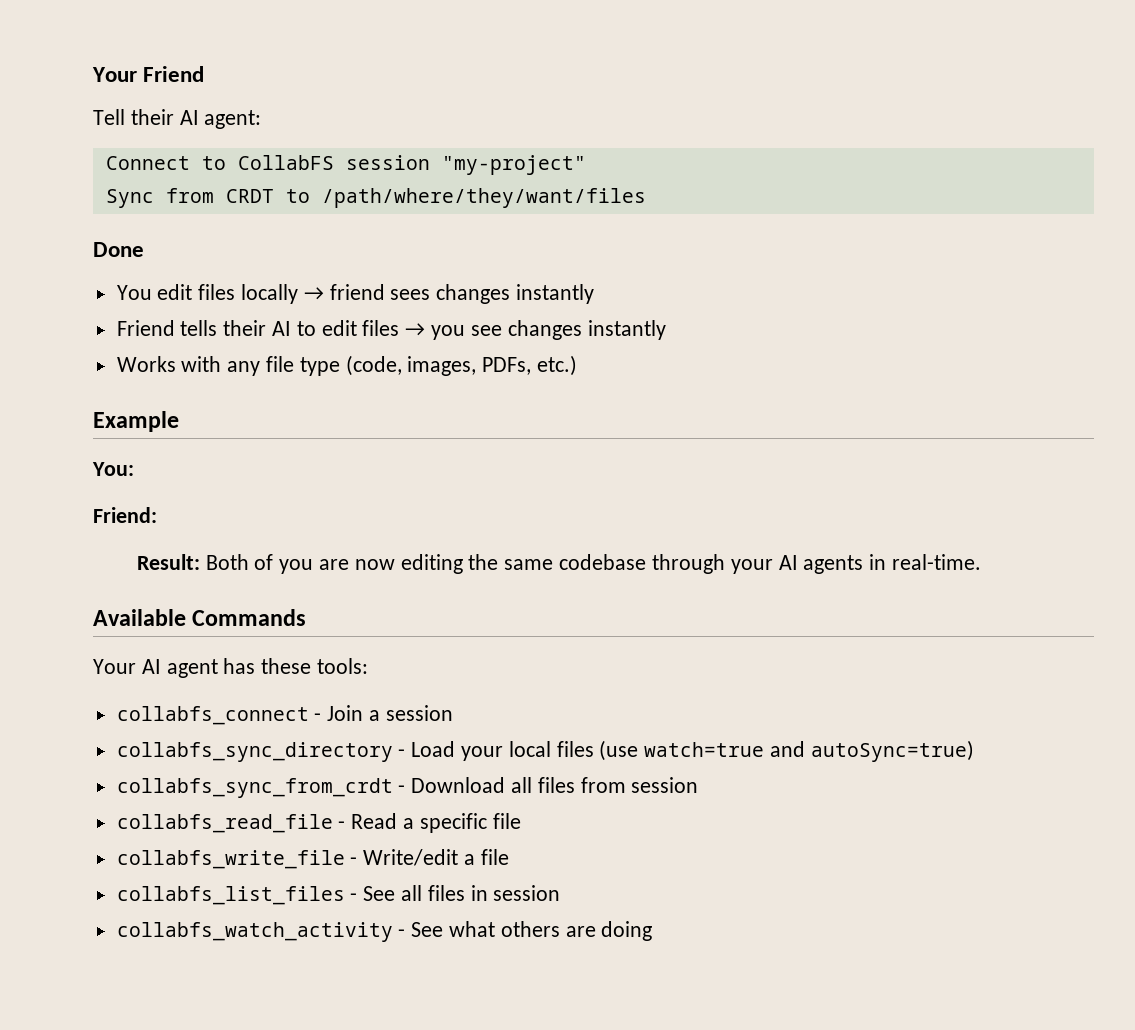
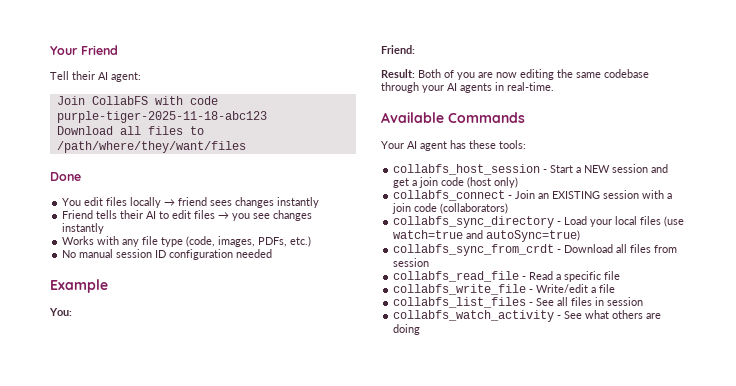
- Connect to CollabFS session "my-project"
- Sync from CRDT to /path/where/they/want/files
+ Join CollabFS with code purple-tiger-2025-11-18-abc123
+ Download all files to /path/where/they/want/files
+ No manual session ID configuration needed
- collabfs_connect - Join a session
+ collabfs_host_session - Start a NEW session and get a join code (host only)
+ collabfs_connect - Join an EXISTING session with a join code (collaborators)

